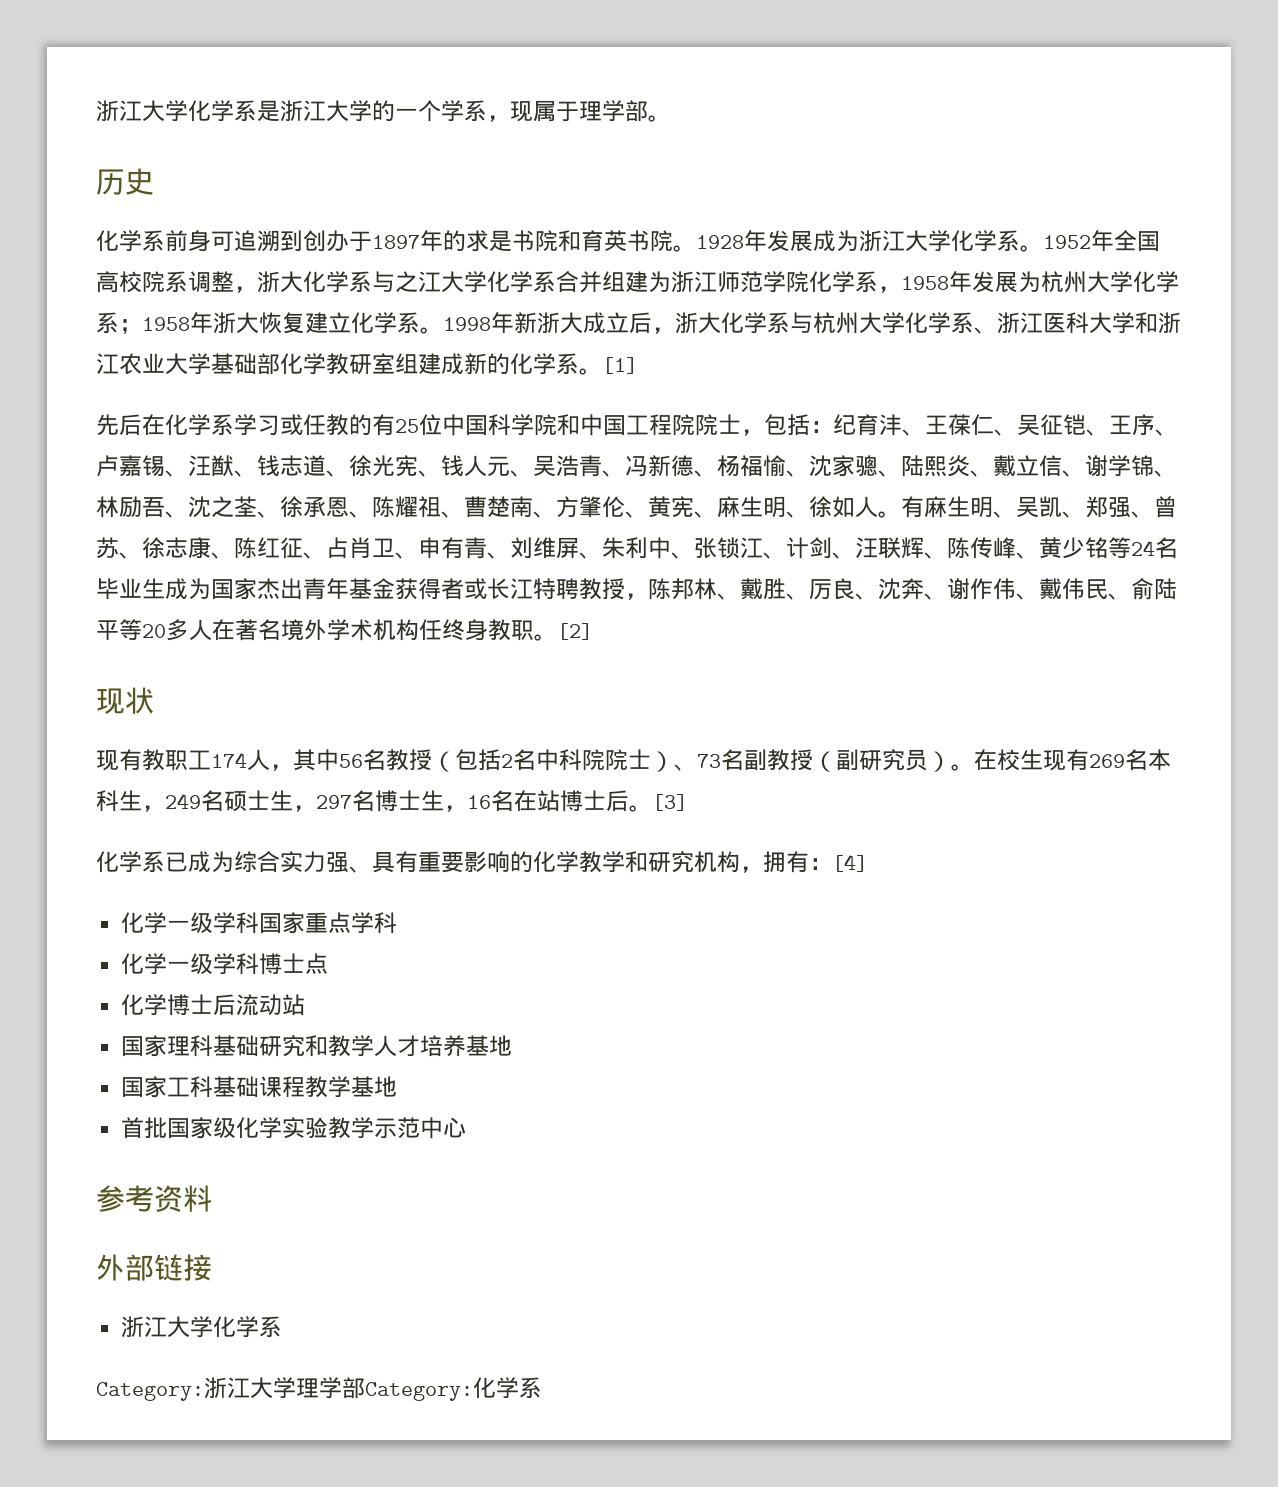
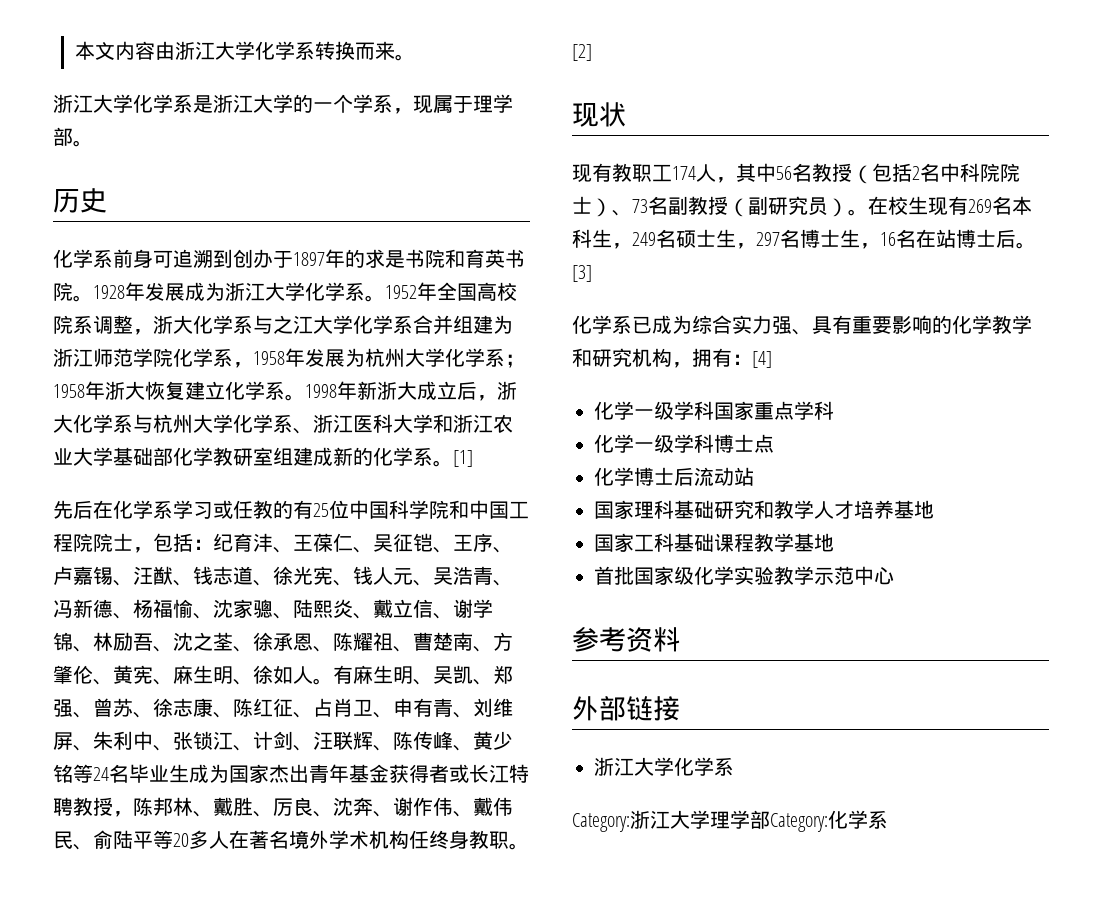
+ 本文内容由浙江大学化学系转换而来。

